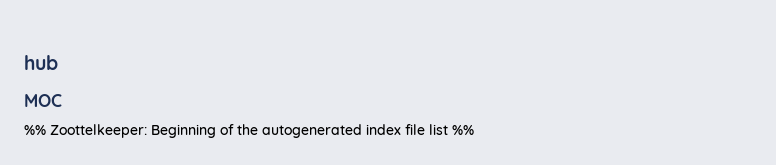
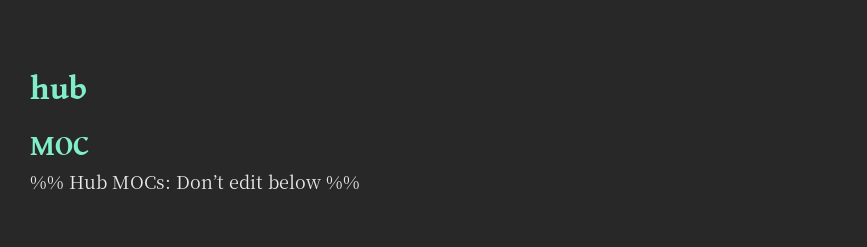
- %% Zoottelkeeper: Beginning of the autogenerated index file list %%
+ %% Hub MOCs: Don’t edit below %%

